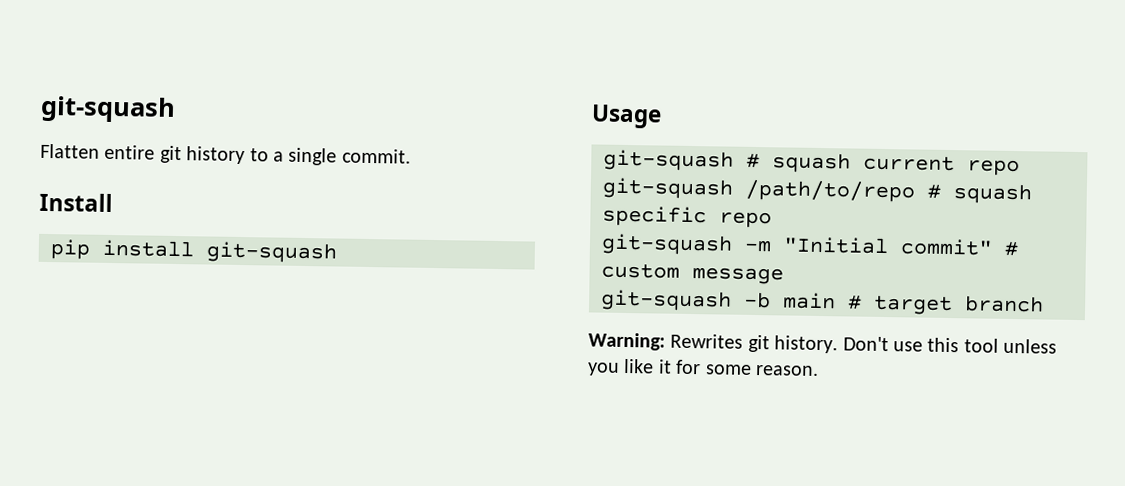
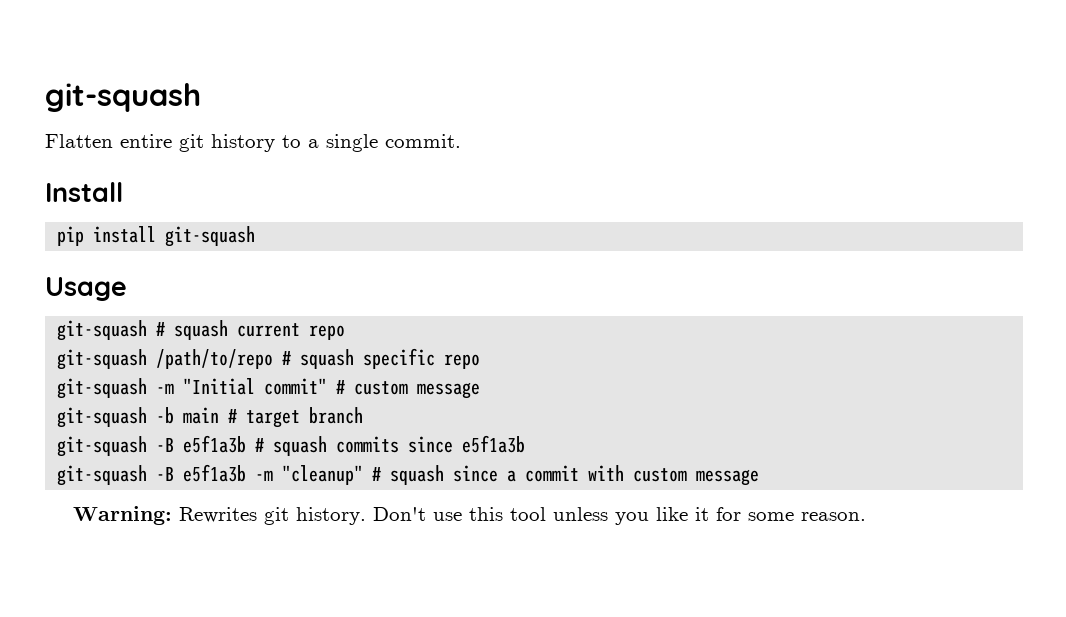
+ git-squash -B e5f1a3b # squash commits since e5f1a3b
+ git-squash -B e5f1a3b -m "cleanup" # squash since a commit with custom message

